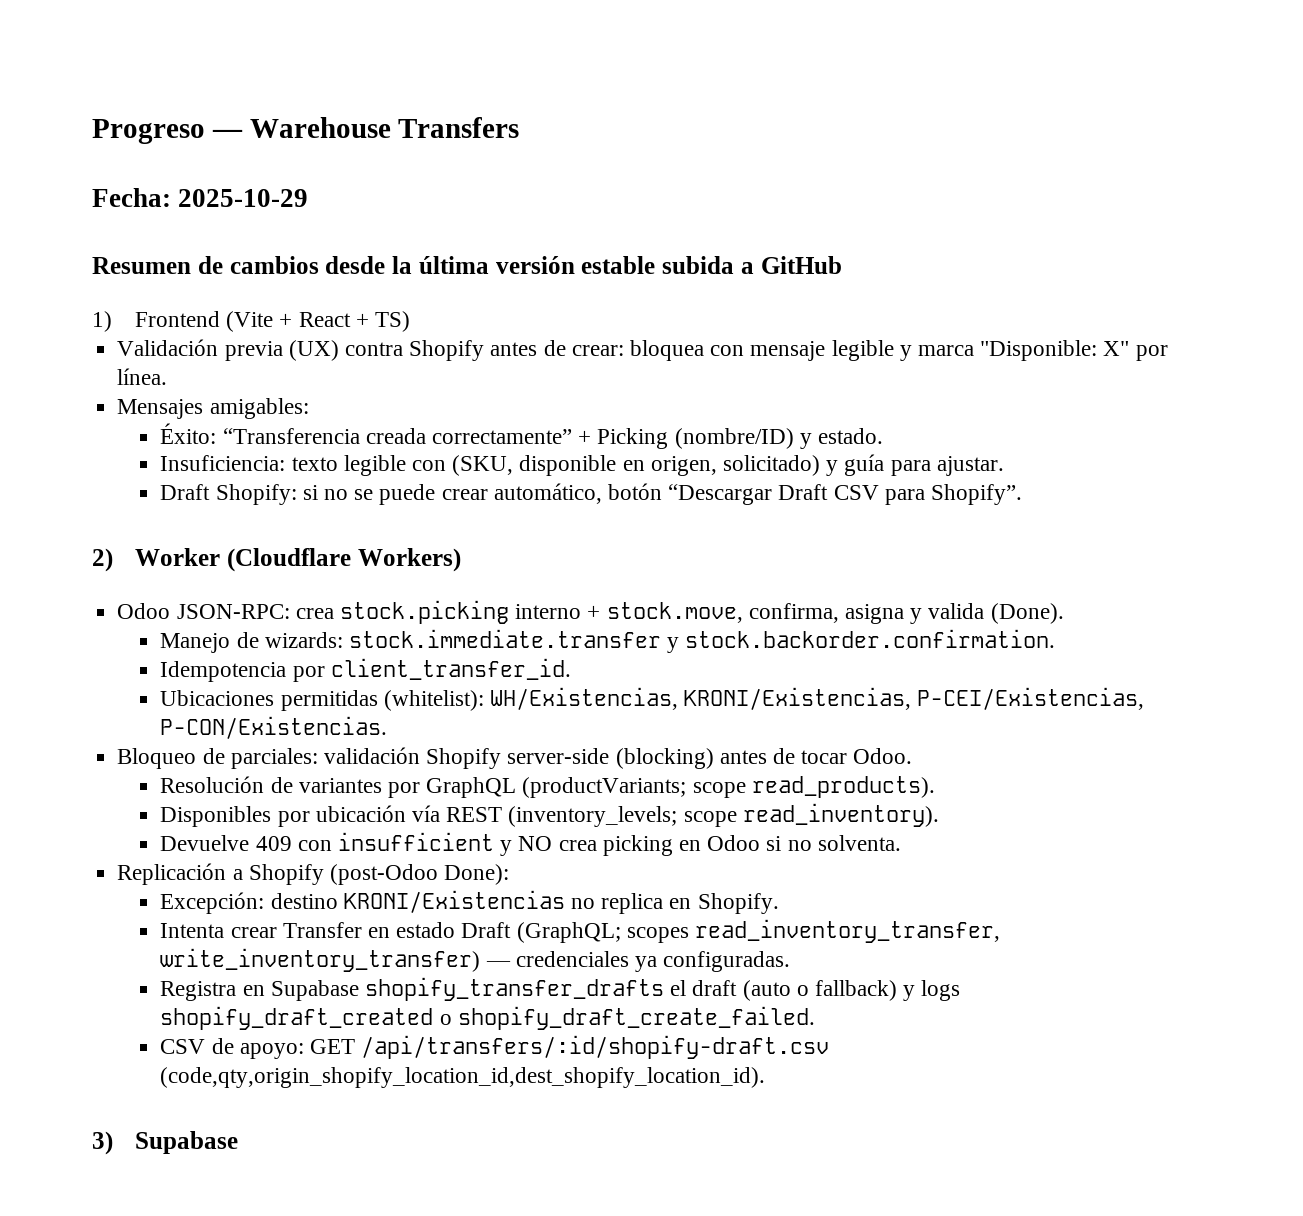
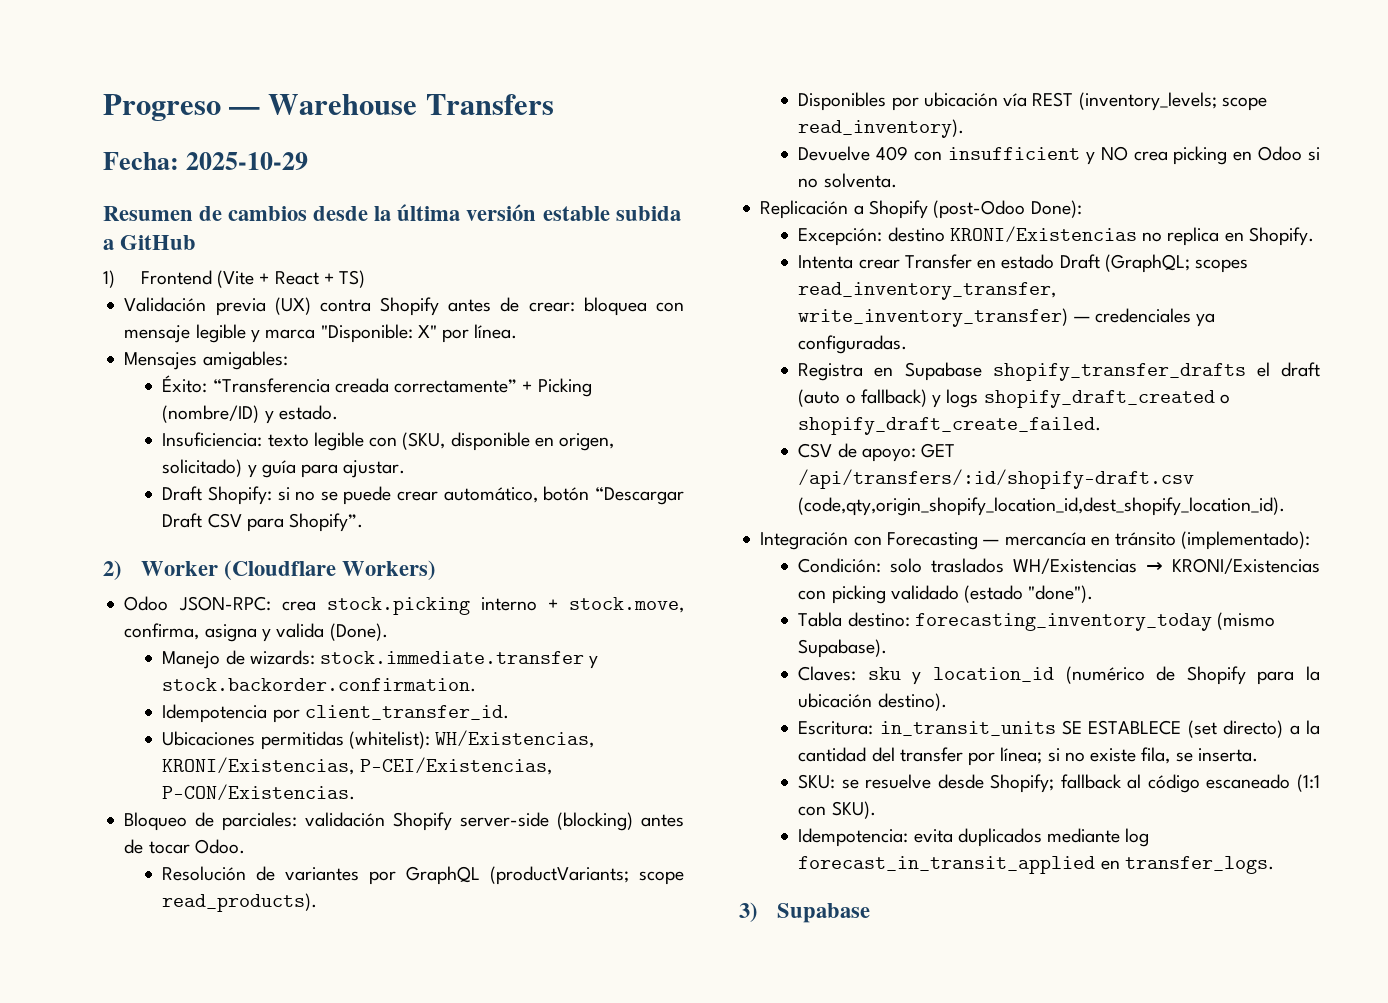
+ Integración con Forecasting — mercancía en tránsito (implementado):
+ Condición: solo traslados WH/Existencias → KRONI/Existencias con picking validado (estado "done").
+ Tabla destino: forecasting_inventory_today (mismo Supabase).
+ Claves: sku y location_id (numérico de Shopify para la ubicación destino).
+ Escritura: in_transit_units SE ESTABLECE (set directo) a la cantidad del transfer por línea; si no existe fila, se inserta.
+ SKU: se resuelve desde Shopify; fallback al código escaneado (1:1 con SKU).
+ Idempotencia: evita duplicados mediante log forecast_in_transit_applied en transfer_logs.

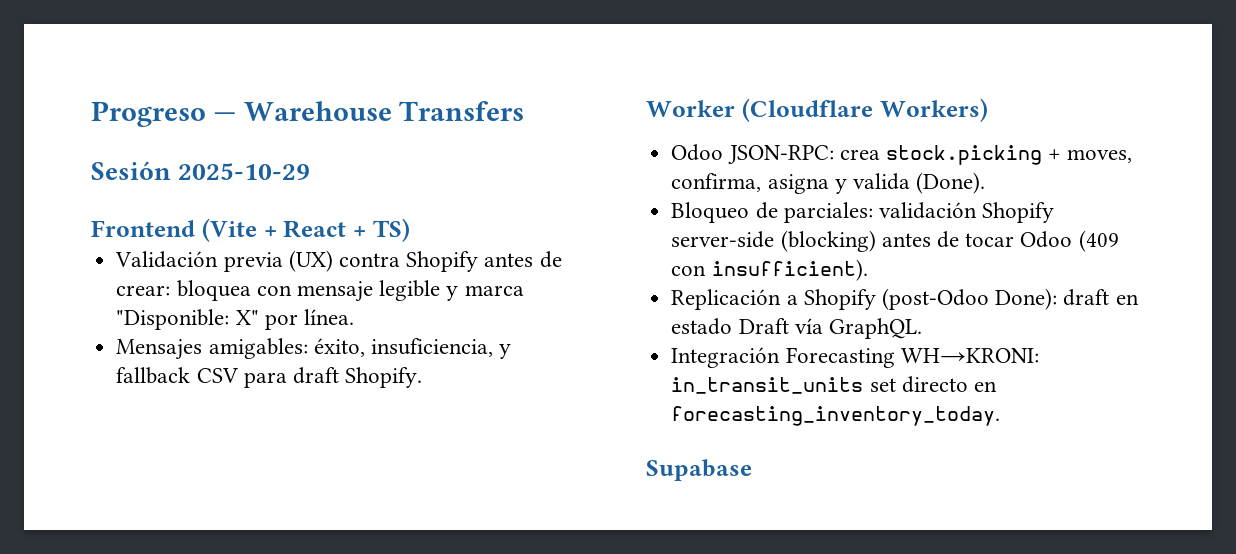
- Fecha: 2025-10-29
+ Sesión 2025-10-29
- Resumen de cambios desde la última versión estable subida a GitHub
- 1) Frontend (Vite + React + TS)
+ Frontend (Vite + React + TS)
- Mensajes amigables:
- Éxito: “Transferencia creada correctamente” + Picking (nombre/ID) y estado.
- Insuficiencia: texto legible con (SKU, disponible en origen, solicitado) y guía para ajustar.
- Draft Shopify: si no se puede crear automático, botón “Descargar Draft CSV para Shopify”.
- 2) Worker (Cloudflare Workers)
+ Mensajes amigables: éxito, insuficiencia, y fallback CSV para draft Shopify.
+ Worker (Cloudflare Workers)
- Odoo JSON-RPC: crea stock.picking interno + stock.move, confirma, asigna y valida (Done).
+ Odoo JSON-RPC: crea stock.picking + moves, confirma, asigna y valida (Done).
- Manejo de wizards: stock.immediate.transfer y stock.backorder.confirmation.
- Idempotencia por client_transfer_id.
- Ubicaciones permitidas (whitelist): WH/Existencias, KRONI/Existencias, P-CEI/Existencias, P-CON/Existencias.
- Bloqueo de parciales: validación Shopify server-side (blocking) antes de tocar Odoo.
- Resolución de variantes por GraphQL (productVariants; scope read_products).
- Disponibles por ubicación vía REST (inventory_levels; scope read_inventory).
- Devuelve 409 con insufficient y NO crea picking en Odoo si no solventa.
+ Bloqueo de parciales: validación Shopify server-side (blocking) antes de tocar Odoo (409 con insufficient).
- Replicación a Shopify (post-Odoo Done):
- Excepción: destino KRONI/Existencias no replica en Shopify.
- Intenta crear Transfer en estado Draft (GraphQL; scopes read_inventory_transfer, write_inventory_transfer) — credenciales ya configuradas.
- Registra en Supabase shopify_transfer_drafts el draft (auto o fallback) y logs shopify_draft_created o shopify_draft_create_failed.
- CSV de apoyo: GET /api/transfers/:id/shopify-draft.csv (code,qty,origin_shopify_location_id,dest_shopify_location_id).
- Integración con Forecasting — mercancía en tránsito (implementado):
- Condición: solo traslados WH/Existencias → KRONI/Existencias con picking validado (estado "done").
- Tabla destino: forecasting_inventory_today (mismo Supabase).
- Claves: sku y location_id (numérico de Shopify para la ubicación destino).
- Escritura: in_transit_units SE ESTABLECE (set directo) a la cantidad del transfer por línea; si no existe fila, se inserta.
- SKU: se resuelve desde Shopify; fallback al código escaneado (1:1 con SKU).
- Idempotencia: evita duplicados mediante log forecast_in_transit_applied en transfer_logs.
- 3) Supabase
+ Replicación a Shopify (post-Odoo Done): draft en estado Draft vía GraphQL.
+ Integración Forecasting WH→KRONI: in_transit_units set directo en forecasting_inventory_today.
+ Supabase

